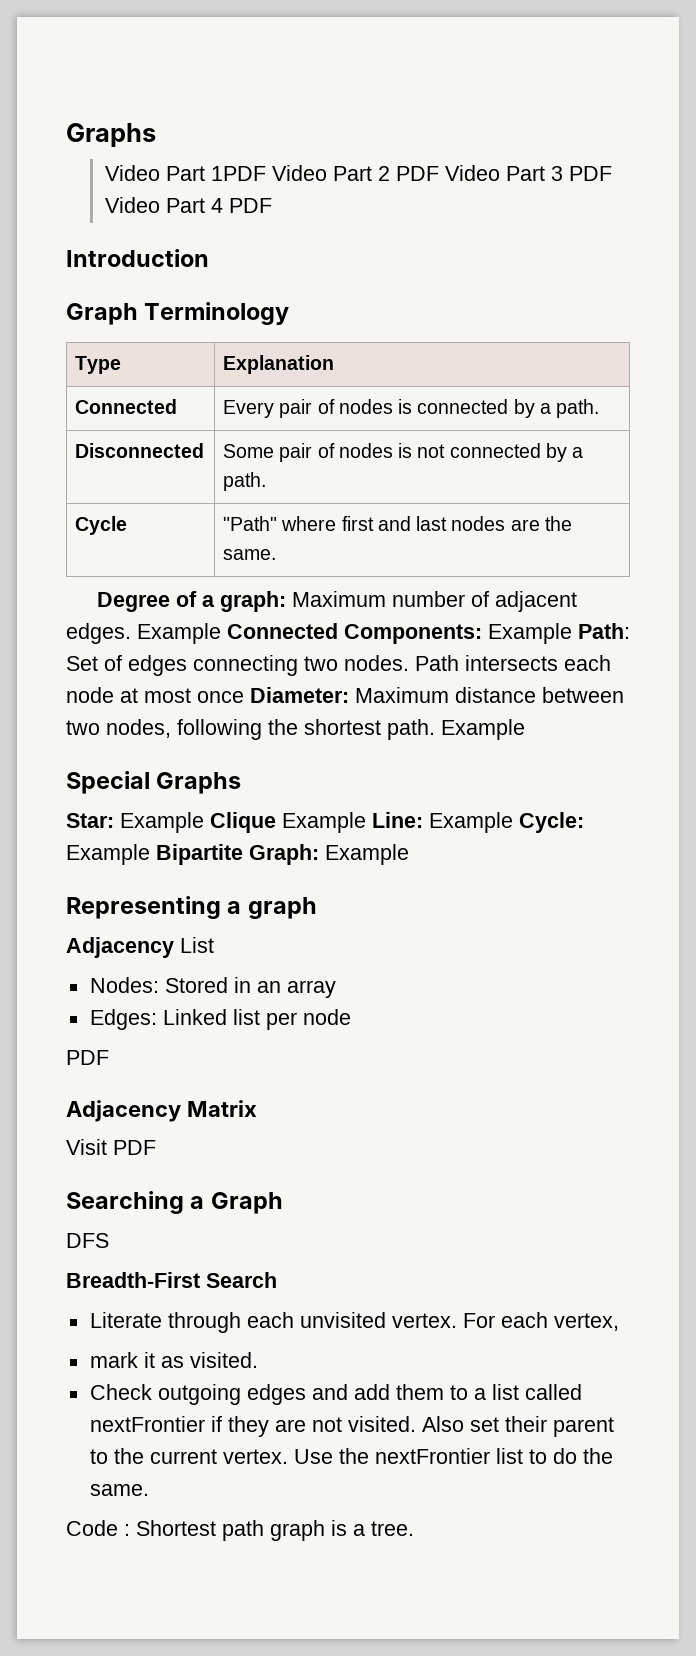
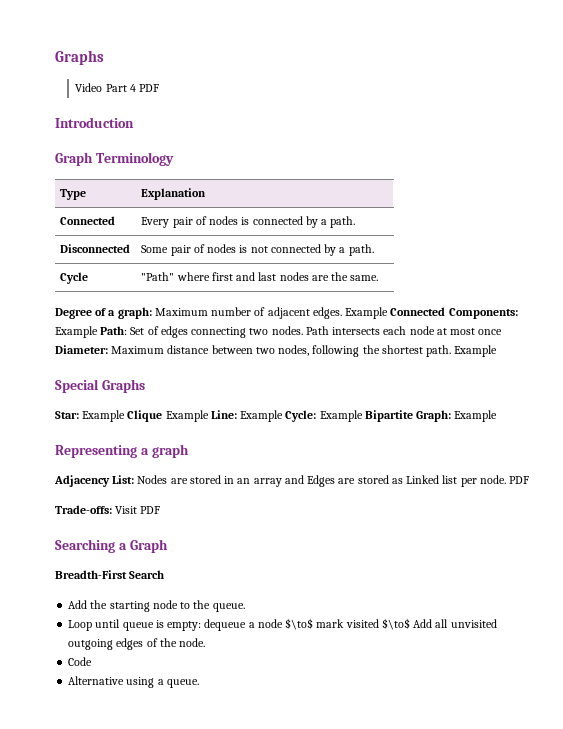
- Video Part 1PDF Video Part 2 PDF Video Part 3 PDF Video Part 4 PDF
+ Video Part 4 PDF
- Adjacency List
- Nodes: Stored in an array
- Edges: Linked list per node
- PDF
- Adjacency Matrix
- Visit PDF
+ Adjacency List: Nodes are stored in an array and Edges are stored as Linked list per node. PDF
+ Trade-offs: Visit PDF
- DFS
- Literate through each unvisited vertex. For each vertex,
- mark it as visited.
- Check outgoing edges and add them to a list called nextFrontier if they are not visited. Also set their parent to the current vertex. Use the nextFrontier list to do the same.
- Code : Shortest path graph is a tree.
+ Add the starting node to the queue.
+ Loop until queue is empty: dequeue a node $\to$ mark visited $\to$ Add all unvisited outgoing edges of the node.
+ Code
+ Alternative using a queue.

